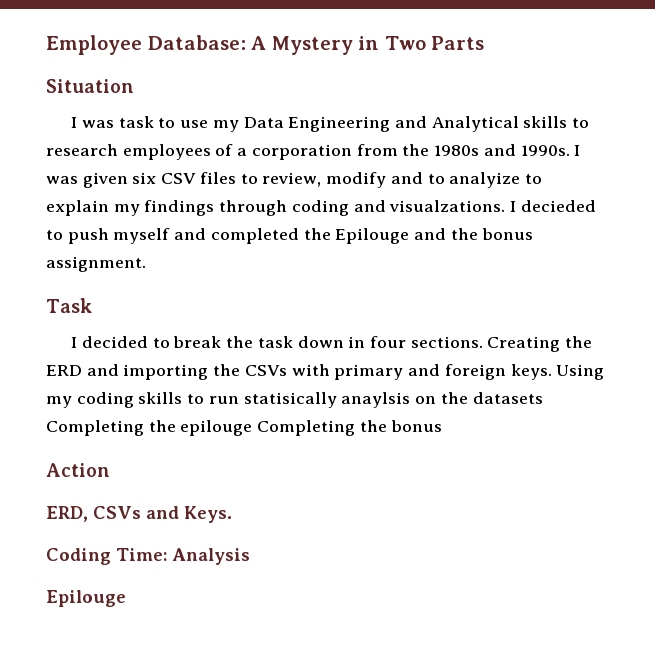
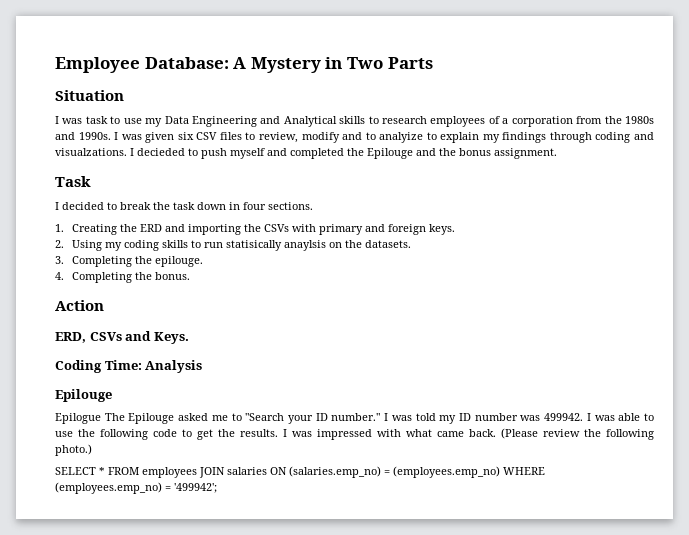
- I decided to break the task down in four sections. Creating the ERD and importing the CSVs with primary and foreign keys. Using my coding skills to run statisically anaylsis on the datasets Completing the epilouge Completing the bonus
+ I decided to break the task down in four sections.
+ 1. Creating the ERD and importing the CSVs with primary and foreign keys.
+ 2. Using my coding skills to run statisically anaylsis on the datasets.
+ 3. Completing the epilouge.
+ 4. Completing the bonus.
+ Epilogue The Epilouge asked me to "Search your ID number." I was told my ID number was 499942. I was able to use the following code to get the results. I was impressed with what came back. (Please review the following photo.)
+ SELECT * FROM employees JOIN salaries ON (salaries.emp_no) = (employees.emp_no) WHERE (employees.emp_no) = '499942';

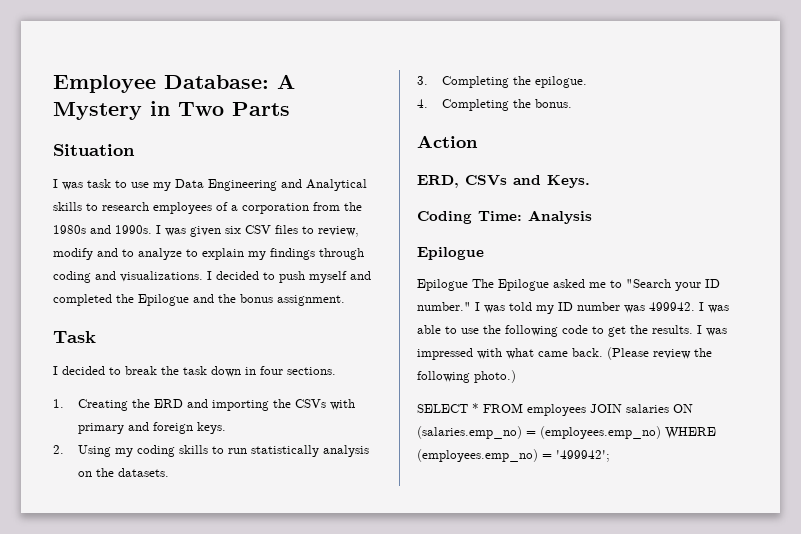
- I was given six CSV files to review, modify and to analyize to explain my findings through coding and visualzations. I decieded to push myself and completed the Epilouge and the bonus assignment.
+ I was given six CSV files to review, modify and to analyze to explain my findings through coding and visualizations. I decided to push myself and completed the Epilogue and the bonus assignment.
- 2. Using my coding skills to run statisically anaylsis on the datasets.
+ 2. Using my coding skills to run statistically analysis on the datasets.
- 3. Completing the epilouge.
+ 3. Completing the epilogue.
  Coding Time: Analysis
- Epilouge
+ Epilogue
- Epilogue The Epilouge asked me to "Search your ID number."
+ Epilogue The Epilogue asked me to "Search your ID number."

